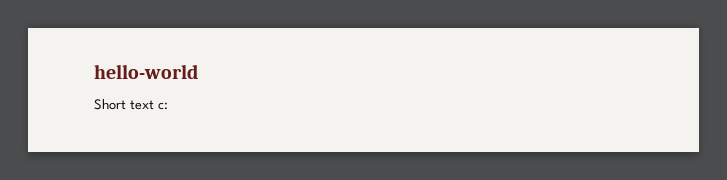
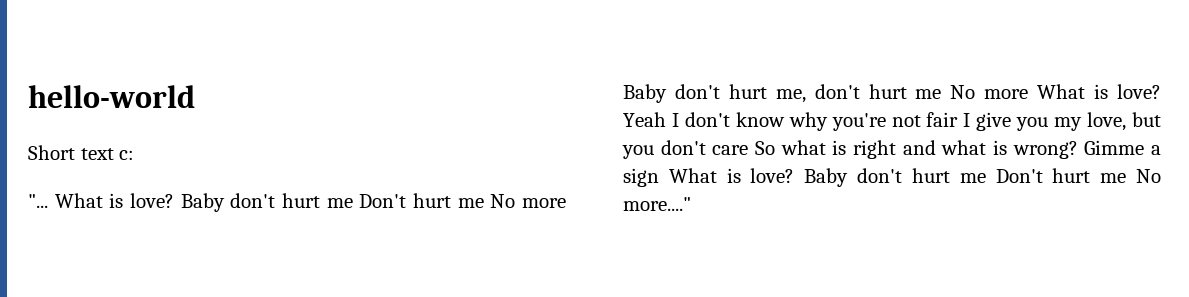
+ "... What is love? Baby don't hurt me Don't hurt me No more Baby don't hurt me, don't hurt me No more What is love? Yeah I don't know why you're not fair I give you my love, but you don't care So what is right and what is wrong? Gimme a sign What is love? Baby don't hurt me Don't hurt me No more...."

